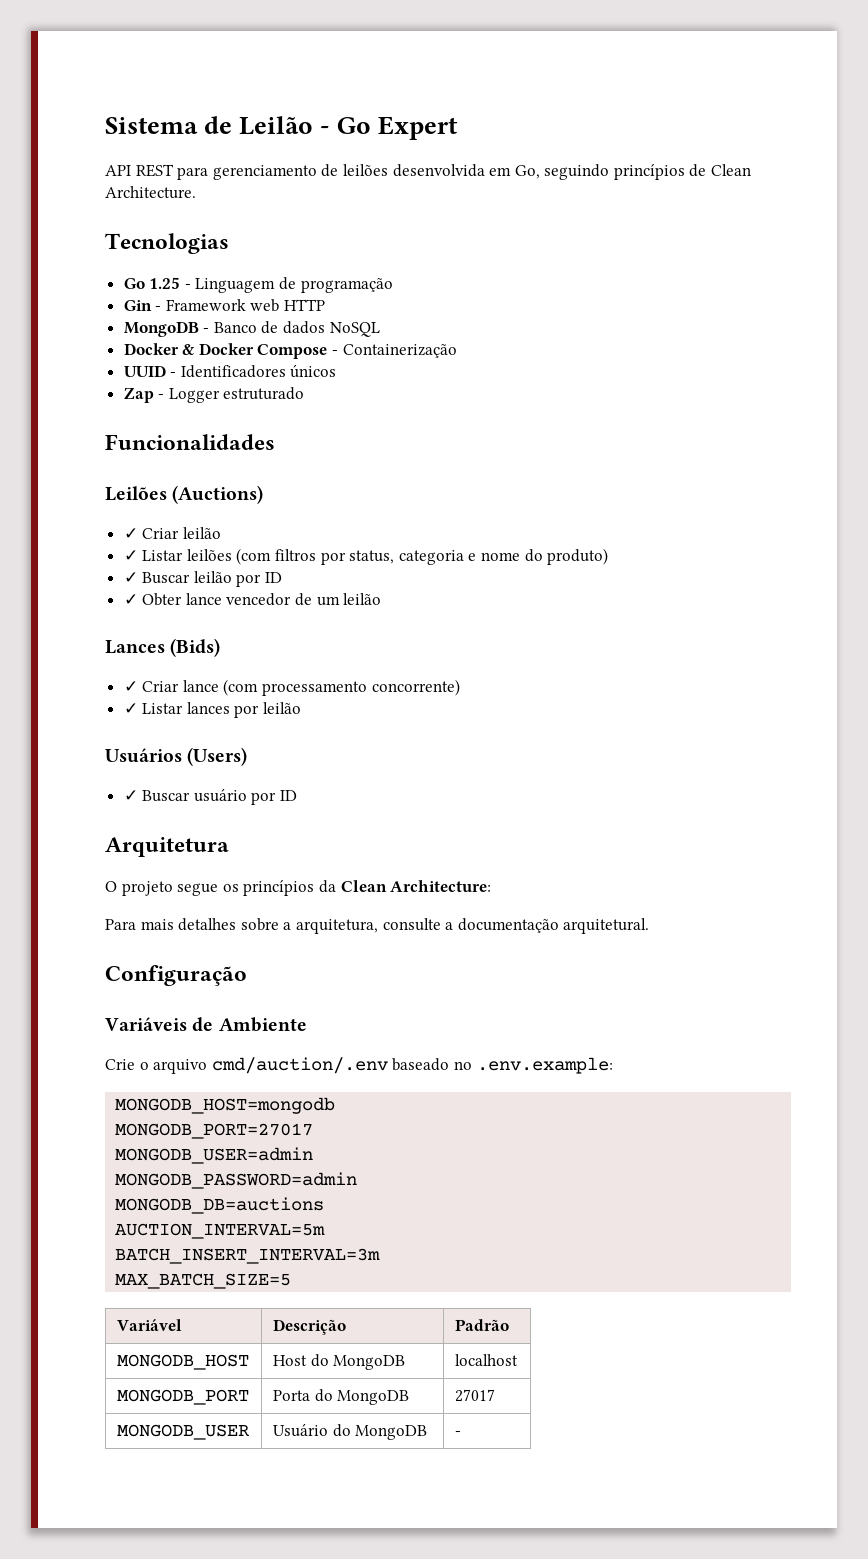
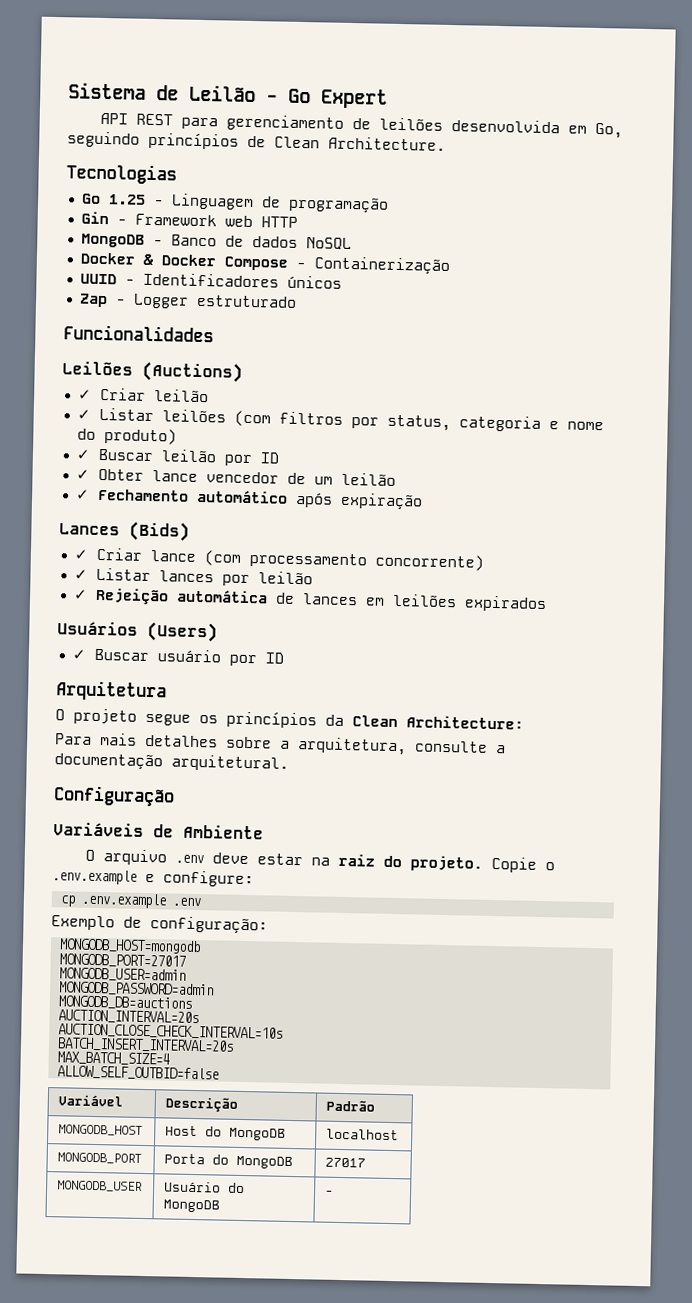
+ ✓ Fechamento automático após expiração
+ ✓ Rejeição automática de lances em leilões expirados
- Crie o arquivo cmd/auction/.env baseado no .env.example:
+ O arquivo .env deve estar na raiz do projeto. Copie o .env.example e configure:
+ cp .env.example .env
+ Exemplo de configuração:
- AUCTION_INTERVAL=5m
- BATCH_INSERT_INTERVAL=3m
- MAX_BATCH_SIZE=5
+ AUCTION_INTERVAL=20s
+ AUCTION_CLOSE_CHECK_INTERVAL=10s
+ BATCH_INSERT_INTERVAL=20s
+ MAX_BATCH_SIZE=4
+ ALLOW_SELF_OUTBID=false

